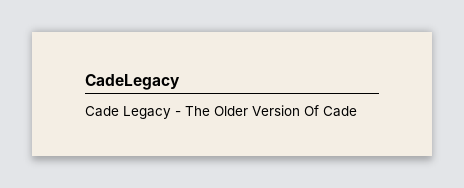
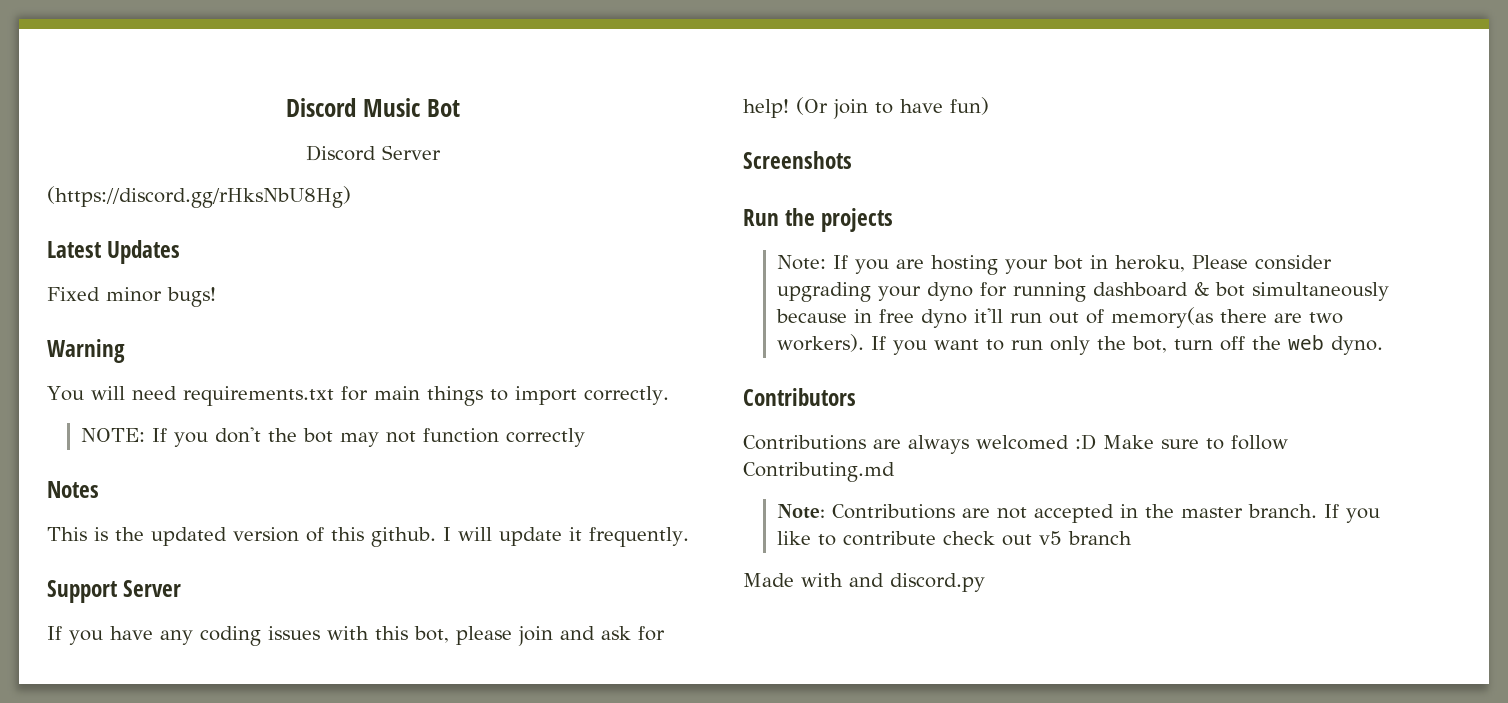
- CadeLegacy
- Cade Legacy - The Older Version Of Cade
+ Discord Music Bot
+ Discord Server
+ (https://discord.gg/rHksNbU8Hg)
+ Latest Updates
+ Fixed minor bugs!
+ Warning
+ You will need requirements.txt for main things to import correctly.
+ NOTE: If you don't the bot may not function correctly
+ Notes
+ This is the updated version of this github. I will update it frequently.
+ Support Server
+ If you have any coding issues with this bot, please join and ask for help! (Or join to have fun)
+ Screenshots
+ Run the projects
+ Note: If you are hosting your bot in heroku, Please consider upgrading your dyno for running dashboard & bot simultaneously because in free dyno it'll run out of memory(as there are two workers). If you want to run only the bot, turn off the web dyno.
+ Contributors
+ Contributions are always welcomed :D Make sure to follow Contributing.md
+ Note: Contributions are not accepted in the master branch. If you like to contribute check out v5 branch
+ Made with and discord.py

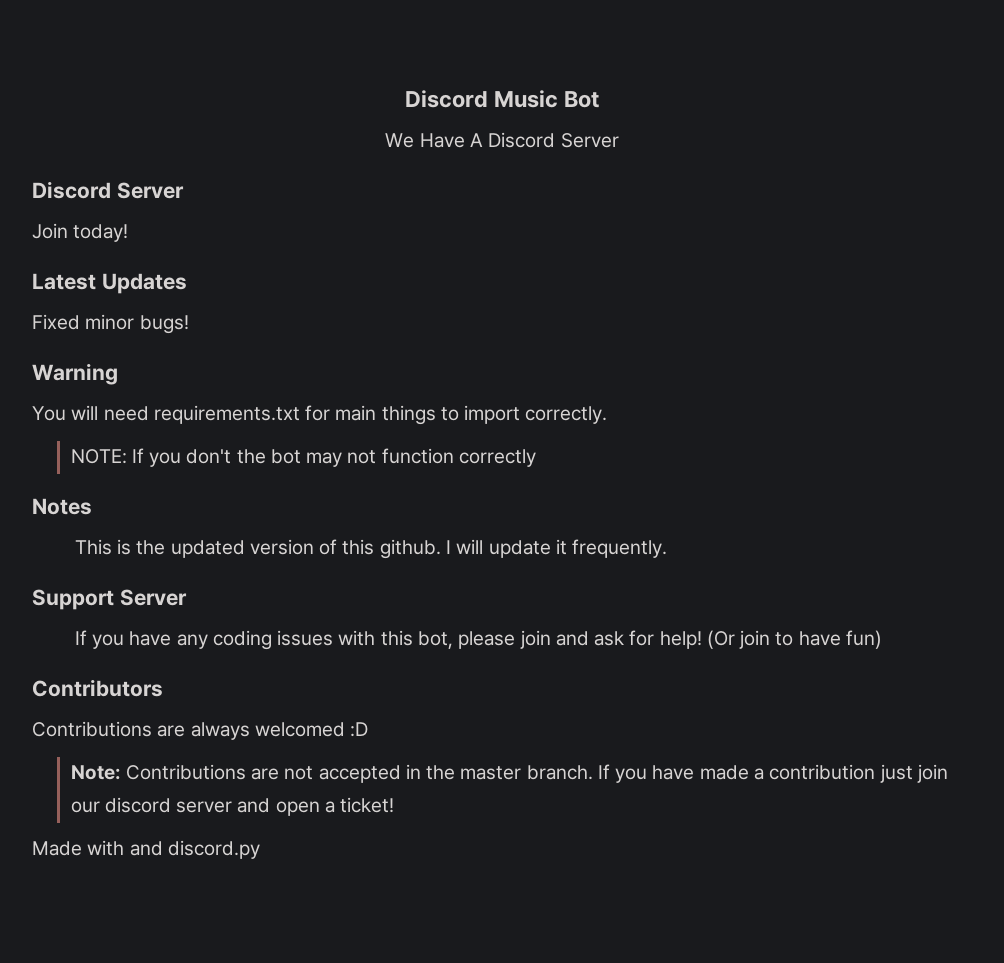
+ We Have A Discord Server
  Discord Server
- (https://discord.gg/rHksNbU8Hg)
+ Join today!
- Screenshots
- Run the projects
- Note: If you are hosting your bot in heroku, Please consider upgrading your dyno for running dashboard & bot simultaneously because in free dyno it'll run out of memory(as there are two workers). If you want to run only the bot, turn off the web dyno.
- Contributions are always welcomed :D Make sure to follow Contributing.md
+ Contributions are always welcomed :D
- If you like to contribute check out v5 branch
+ If you have made a contribution just join our discord server and open a ticket!

